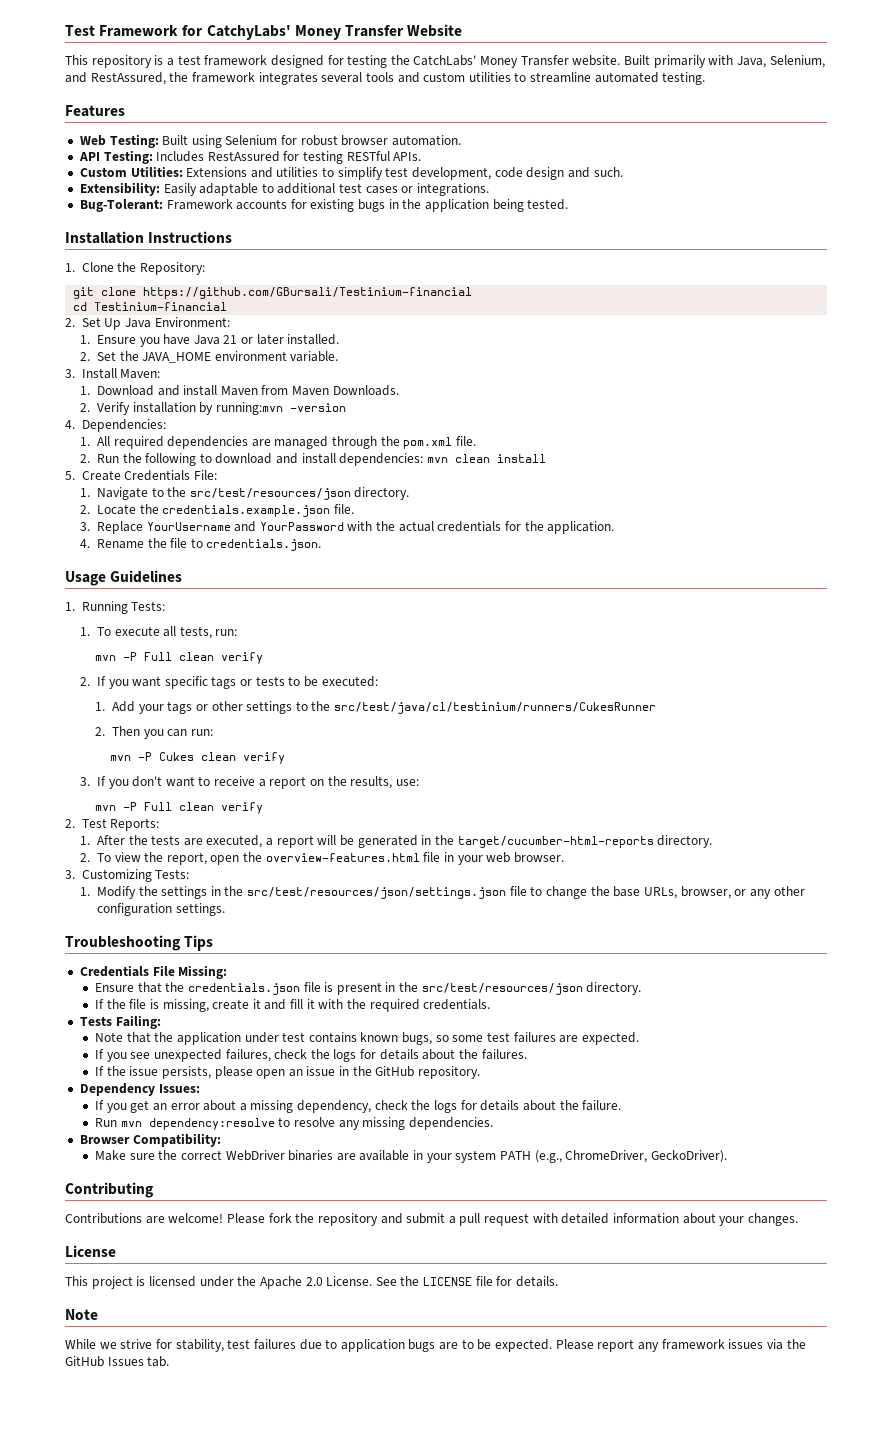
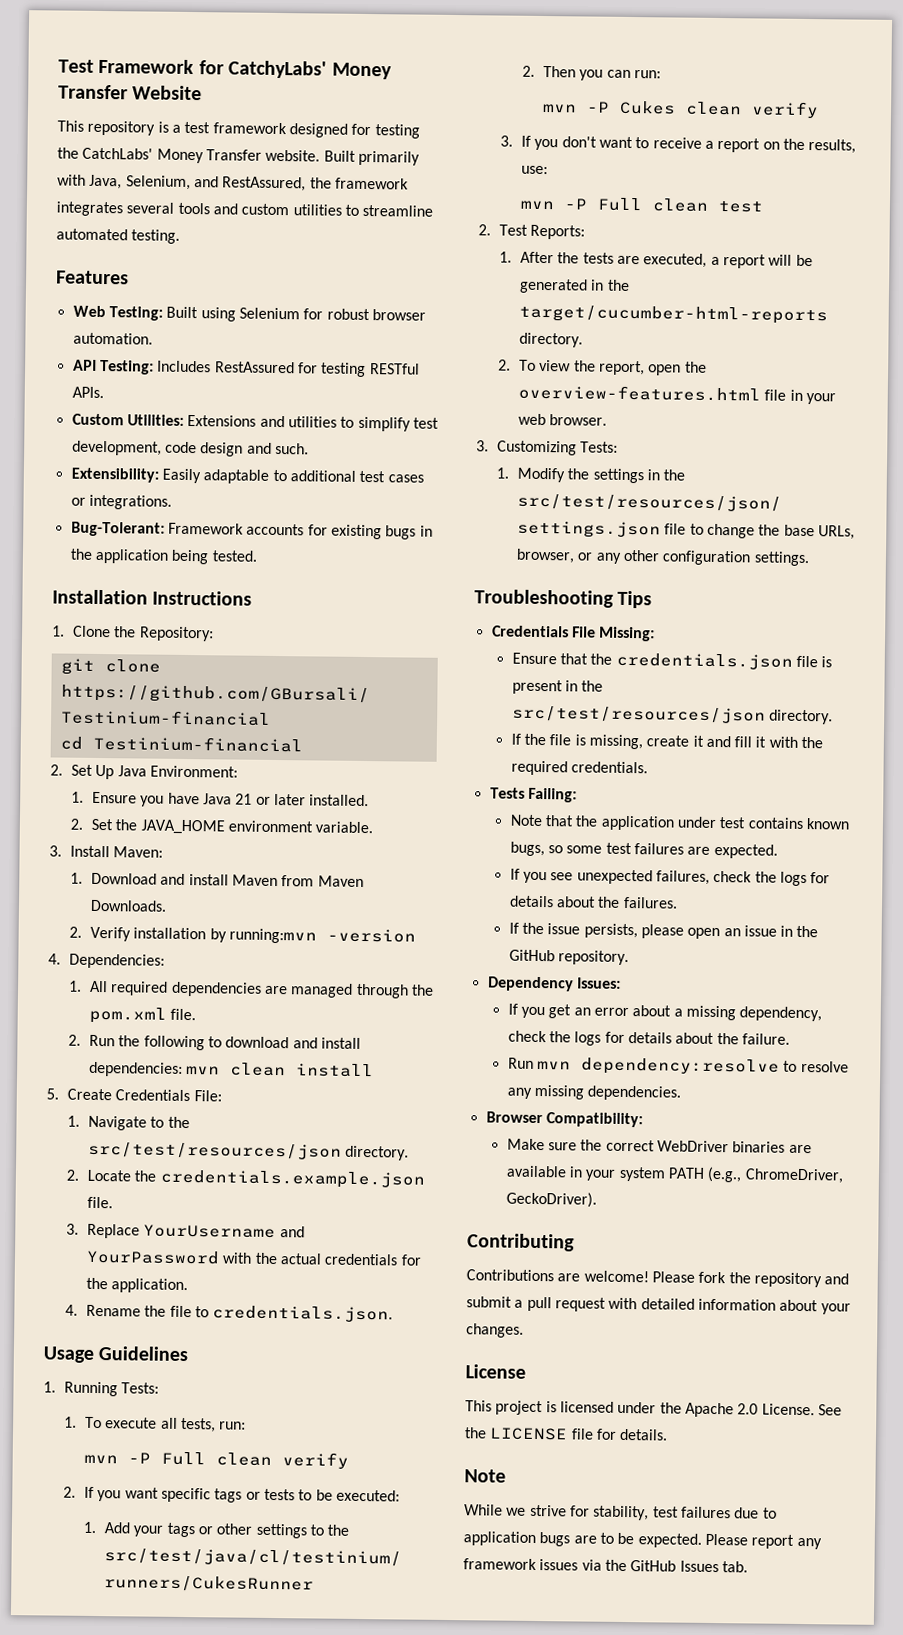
  3. If you don't want to receive a report on the results, use:
- mvn -P Full clean verify
+ mvn -P Full clean test

